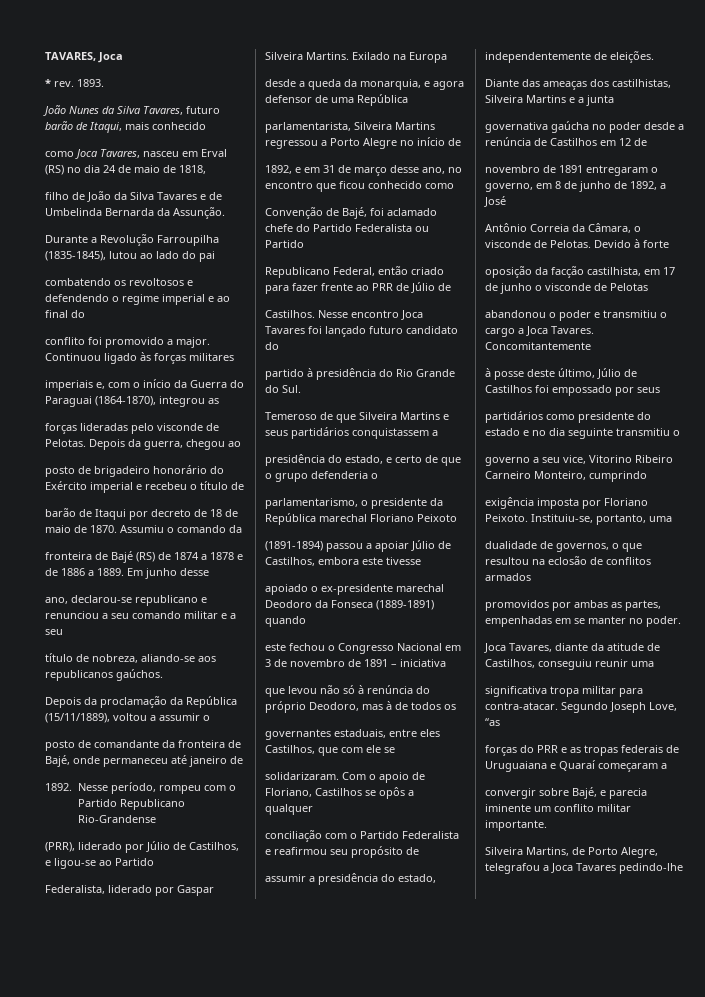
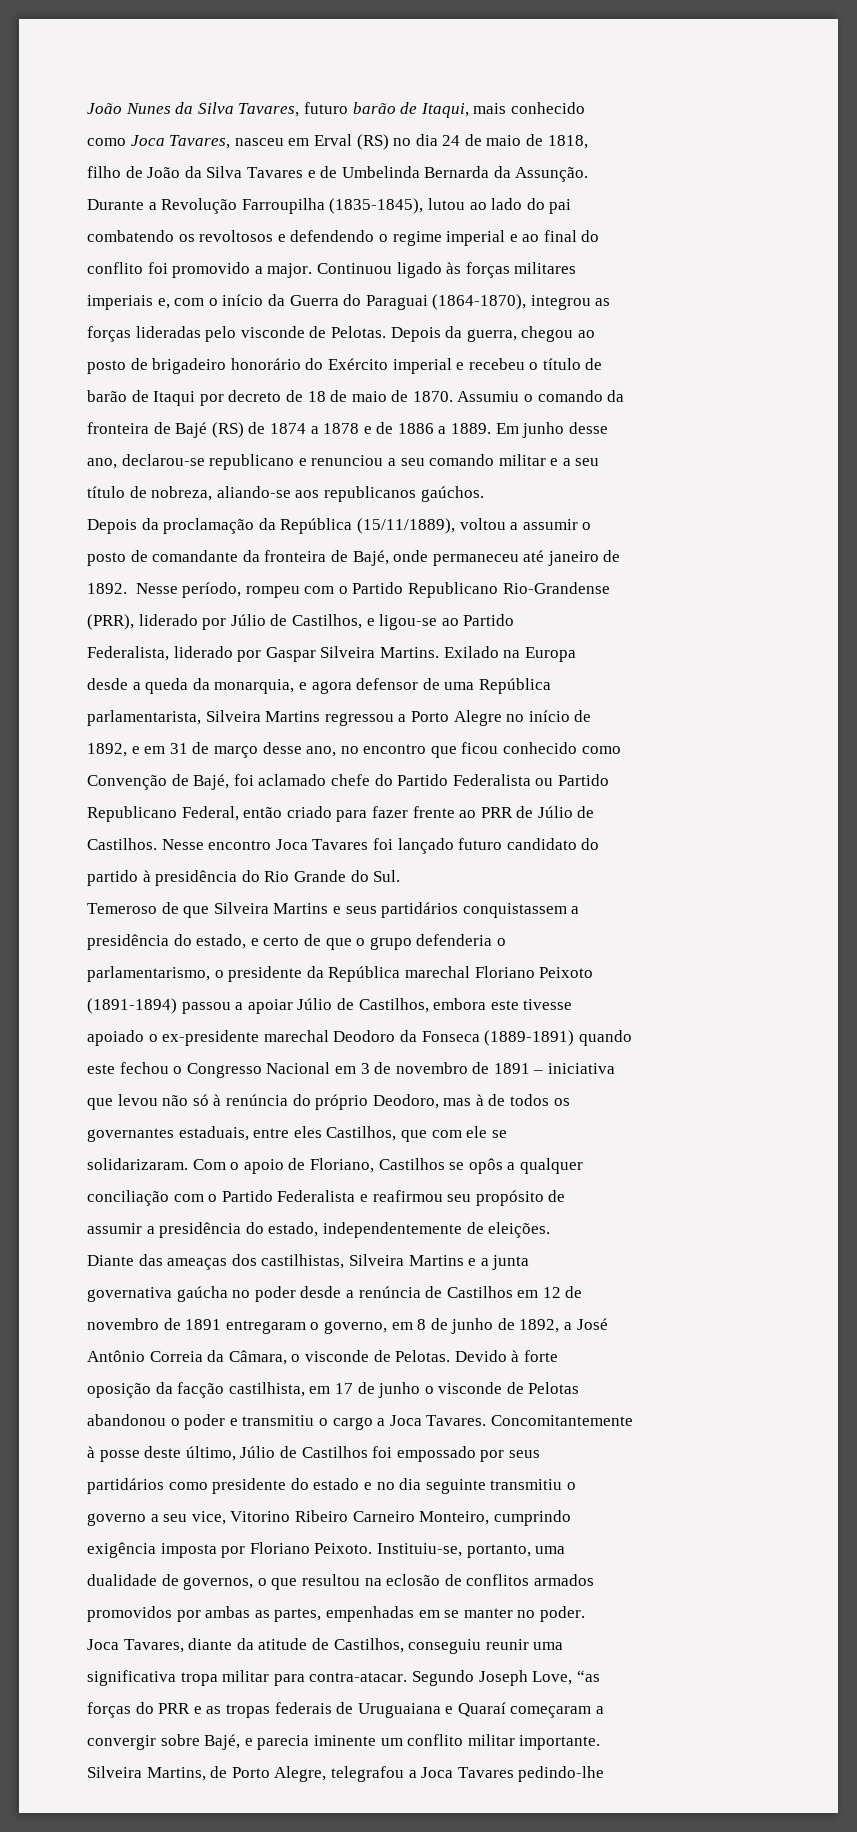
- TAVARES, Joca
- * rev. 1893.

